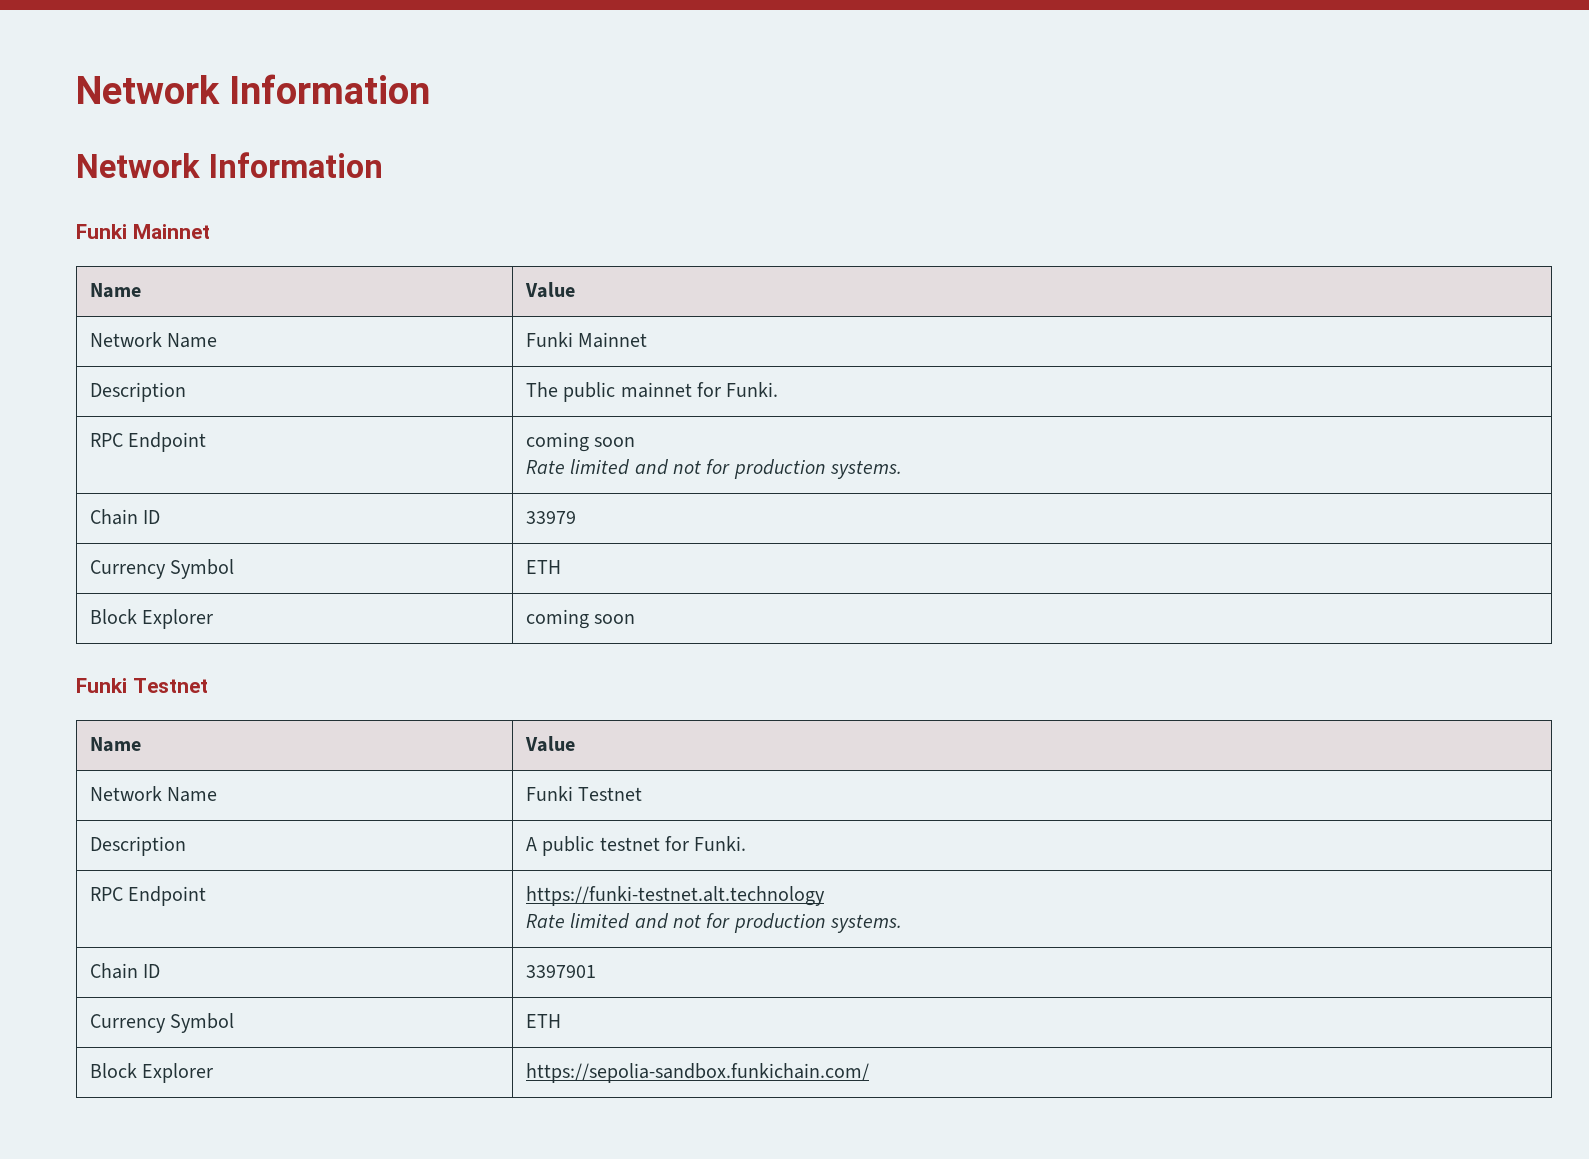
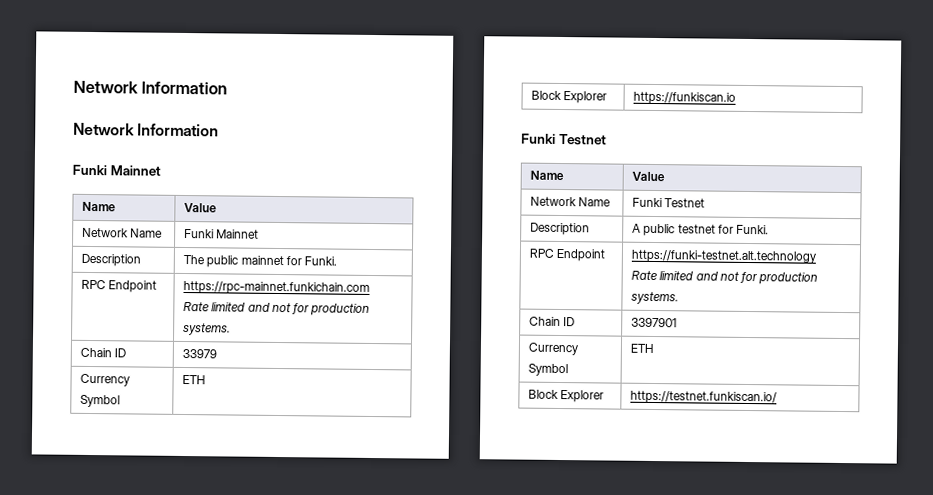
- RPC Endpoint | coming soon
+ RPC Endpoint | https://rpc-mainnet.funkichain.com
- Block Explorer | coming soon
+ Block Explorer | https://funkiscan.io
- Block Explorer | https://sepolia-sandbox.funkichain.com/
+ Block Explorer | https://testnet.funkiscan.io/

